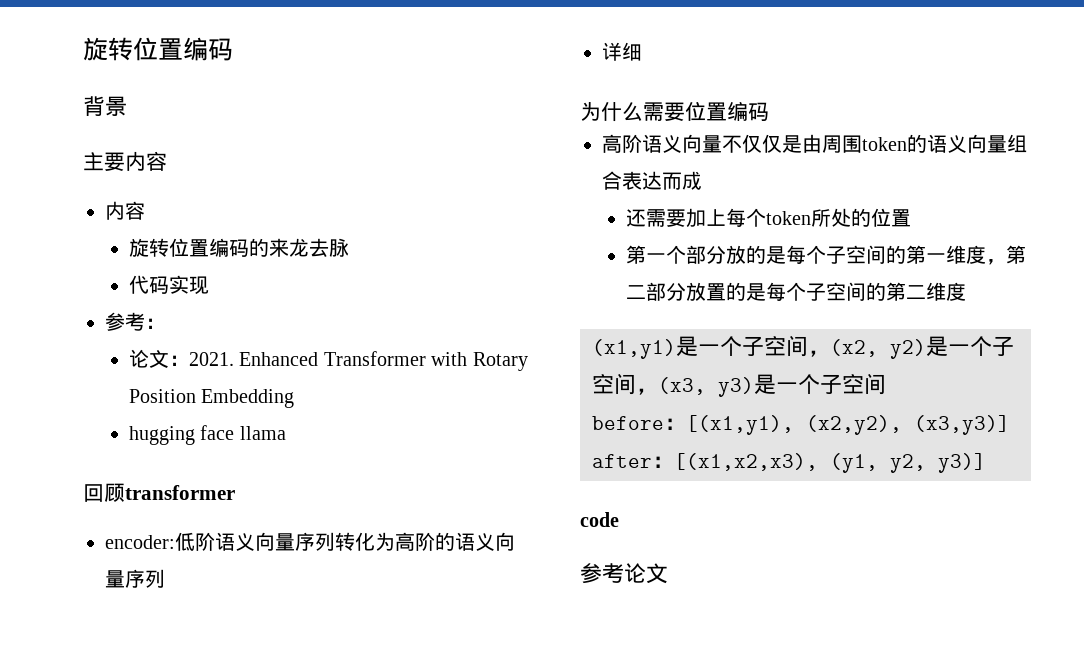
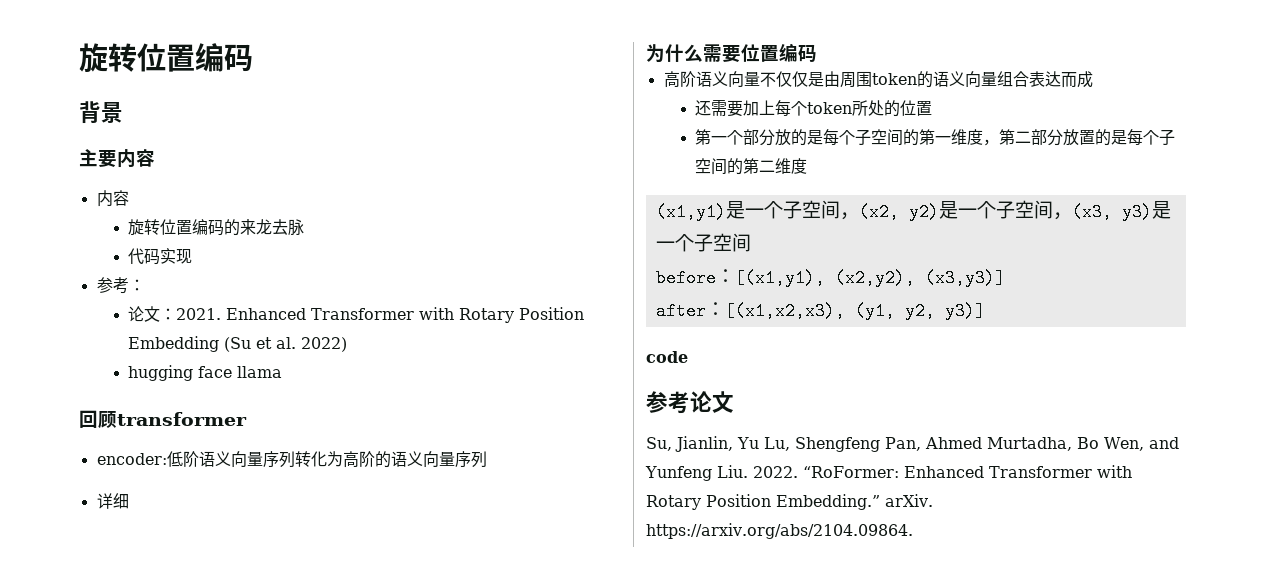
- Enhanced Transformer with Rotary Position Embedding
+ Enhanced Transformer with Rotary Position Embedding (Su et al. 2022)
+ Su, Jianlin, Yu Lu, Shengfeng Pan, Ahmed Murtadha, Bo Wen, and Yunfeng Liu. 2022. “RoFormer: Enhanced Transformer with Rotary Position Embedding.” arXiv. https://arxiv.org/abs/2104.09864.

